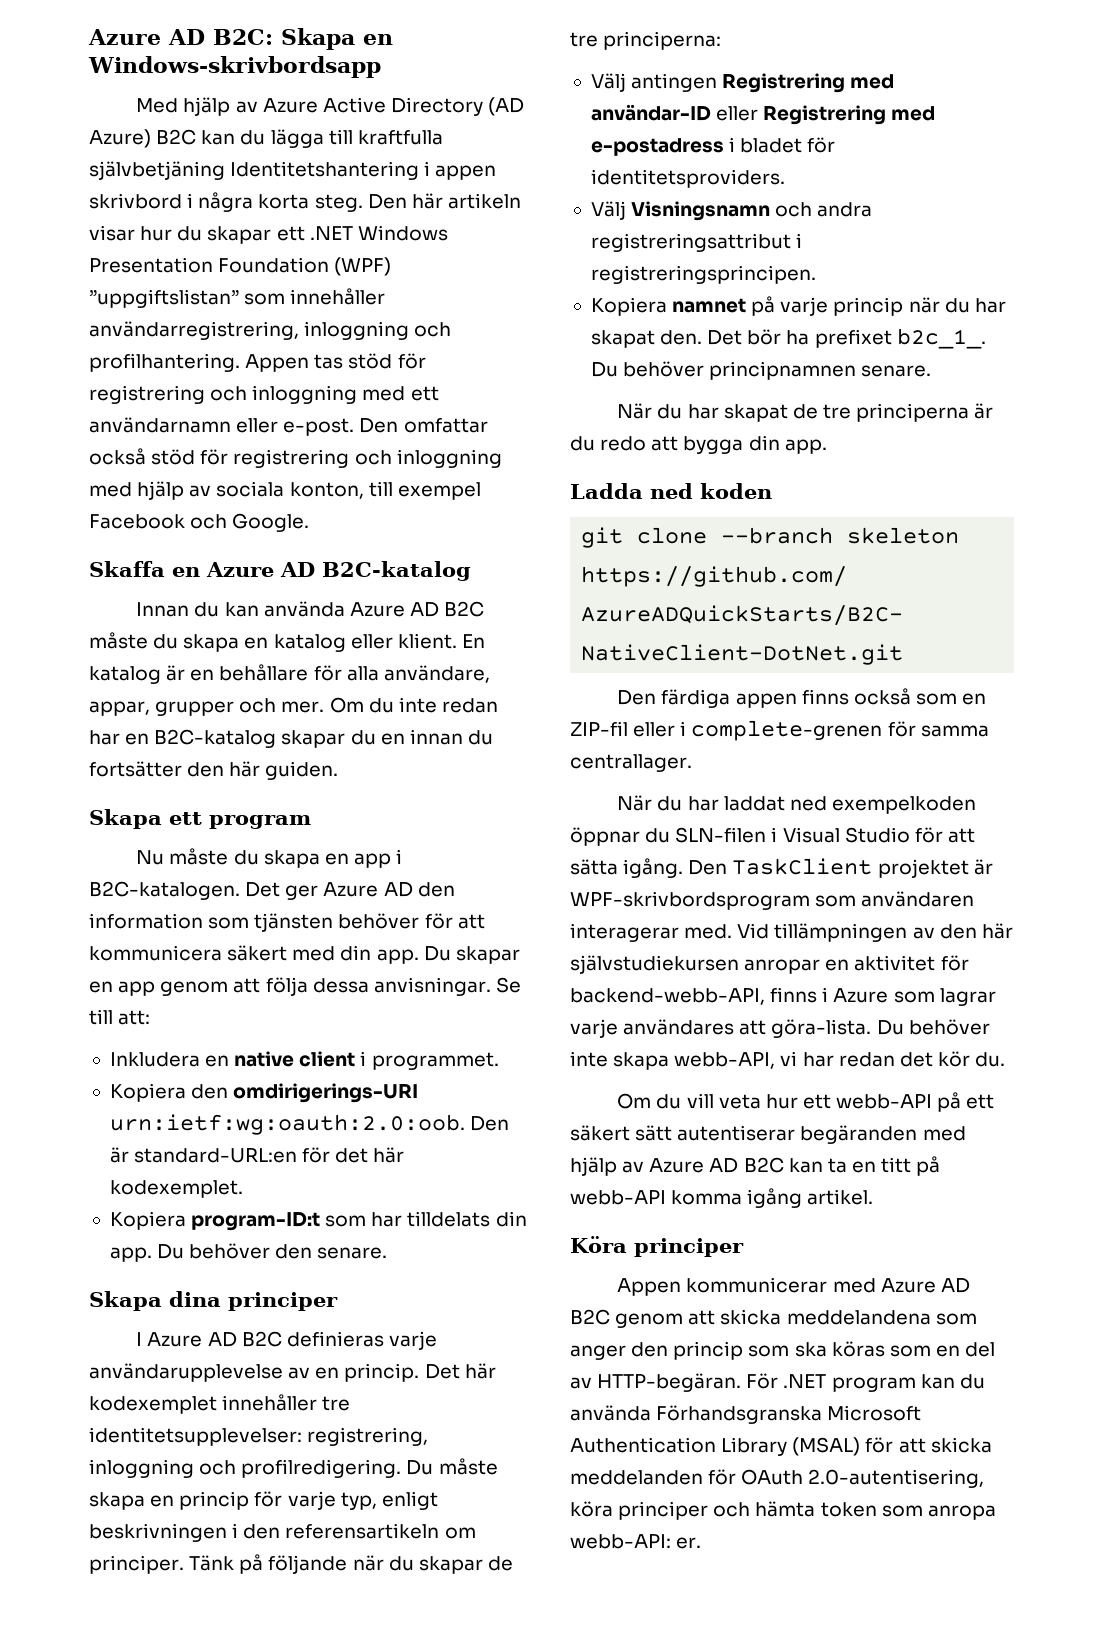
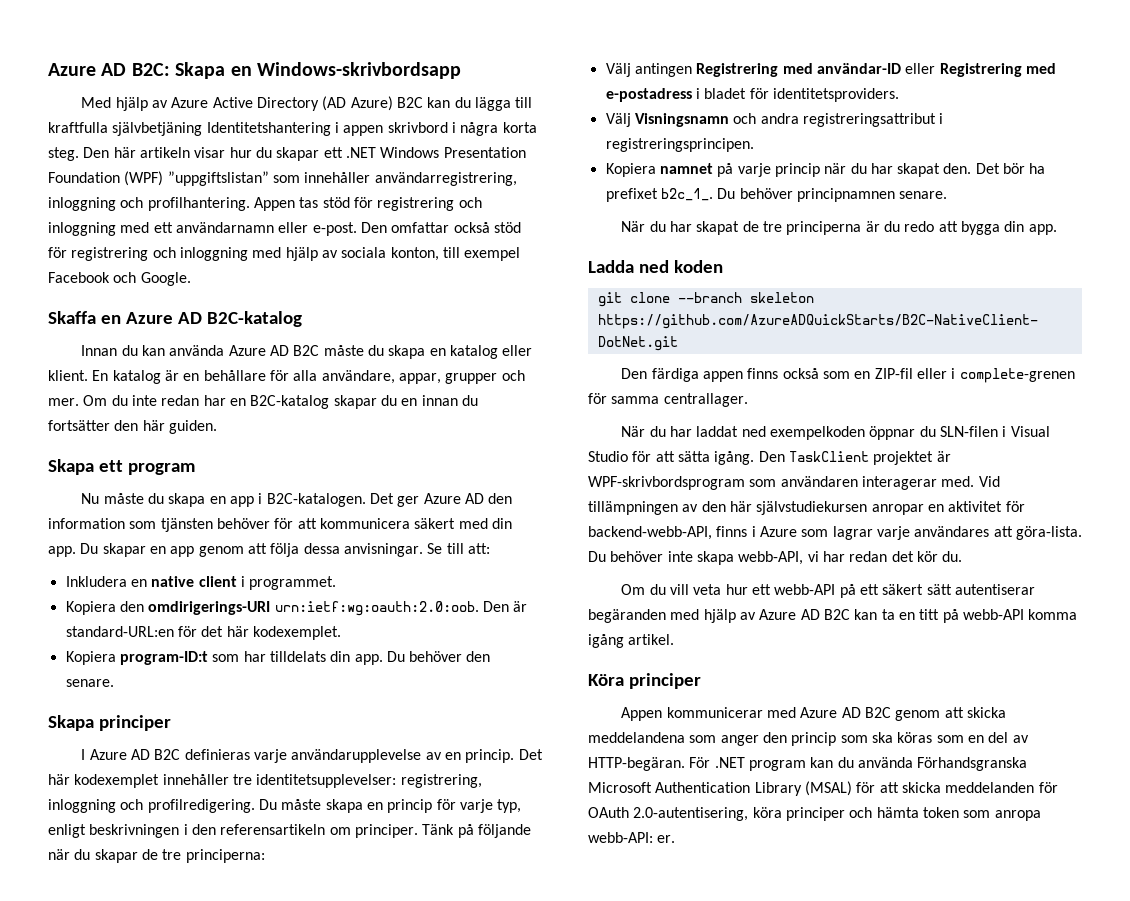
- Skapa dina principer
+ Skapa principer

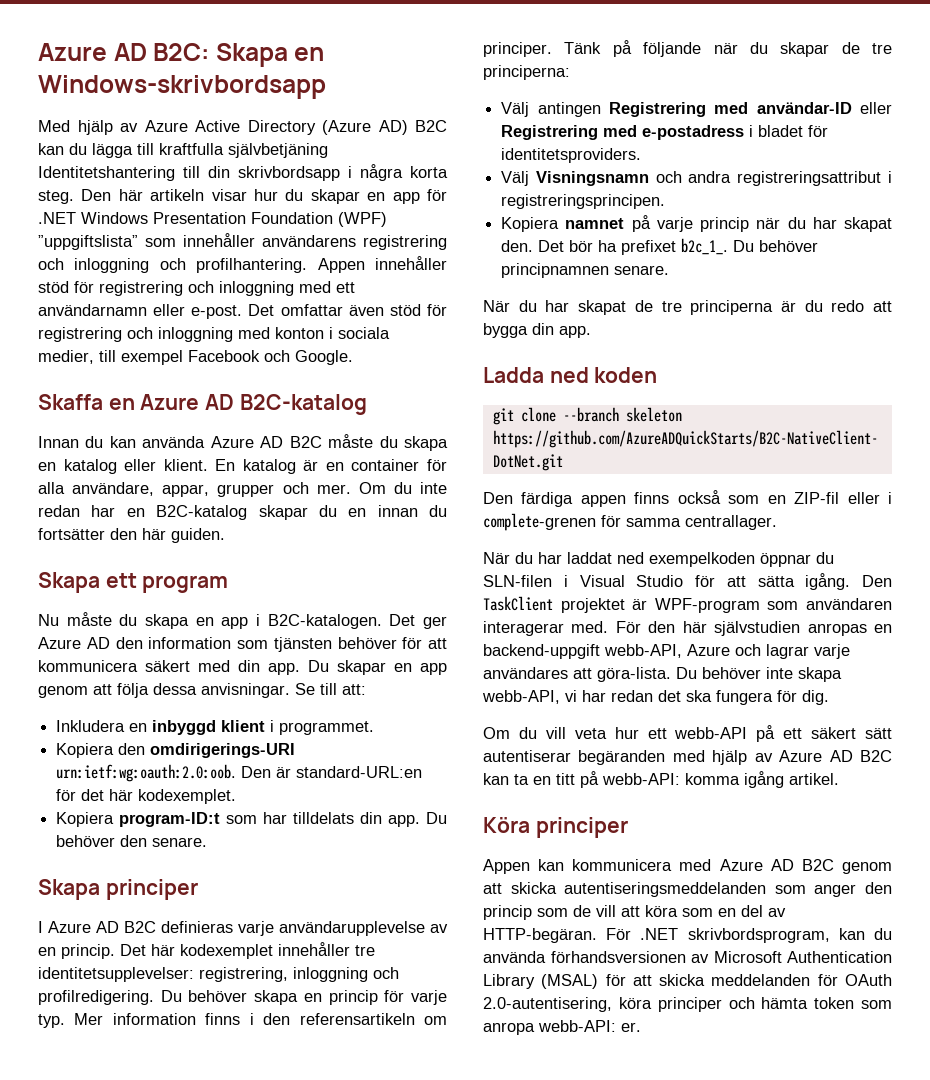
- Med hjälp av Azure Active Directory (AD Azure) B2C kan du lägga till kraftfulla självbetjäning Identitetshantering i appen skrivbord i några korta steg.
+ Med hjälp av Azure Active Directory (Azure AD) B2C kan du lägga till kraftfulla självbetjäning Identitetshantering till din skrivbordsapp i några korta steg.
- Den här artikeln visar hur du skapar ett .NET Windows Presentation Foundation (WPF) ”uppgiftslistan” som innehåller användarregistrering, inloggning och profilhantering.
+ Den här artikeln visar hur du skapar en app för .NET Windows Presentation Foundation (WPF) ”uppgiftslista” som innehåller användarens registrering och inloggning och profilhantering.
- Appen tas stöd för registrering och inloggning med ett användarnamn eller e-post.
+ Appen innehåller stöd för registrering och inloggning med ett användarnamn eller e-post.
- Den omfattar också stöd för registrering och inloggning med hjälp av sociala konton, till exempel Facebook och Google.
+ Det omfattar även stöd för registrering och inloggning med konton i sociala medier, till exempel Facebook och Google.
- En katalog är en behållare för alla användare, appar, grupper och mer.
+ En katalog är en container för alla användare, appar, grupper och mer.
- Inkludera en native client i programmet.
+ Inkludera en inbyggd klient i programmet.
- Du måste skapa en princip för varje typ, enligt beskrivningen i den referensartikeln om principer.
+ Du behöver skapa en princip för varje typ. Mer information finns i den referensartikeln om principer.
- Den TaskClient projektet är WPF-skrivbordsprogram som användaren interagerar med.
+ Den TaskClient projektet är WPF-program som användaren interagerar med.
- Vid tillämpningen av den här självstudiekursen anropar en aktivitet för backend-webb-API, finns i Azure som lagrar varje användares att göra-lista.
+ För den här självstudien anropas en backend-uppgift webb-API, Azure och lagrar varje användares att göra-lista.
- Du behöver inte skapa webb-API, vi har redan det kör du.
+ Du behöver inte skapa webb-API, vi har redan det ska fungera för dig.
- Om du vill veta hur ett webb-API på ett säkert sätt autentiserar begäranden med hjälp av Azure AD B2C kan ta en titt på webb-API komma igång artikel.
+ Om du vill veta hur ett webb-API på ett säkert sätt autentiserar begäranden med hjälp av Azure AD B2C kan ta en titt på webb-API: komma igång artikel.
- Appen kommunicerar med Azure AD B2C genom att skicka meddelandena som anger den princip som ska köras som en del av HTTP-begäran.
+ Appen kan kommunicera med Azure AD B2C genom att skicka autentiseringsmeddelanden som anger den princip som de vill att köra som en del av HTTP-begäran.
- För .NET program kan du använda Förhandsgranska Microsoft Authentication Library (MSAL) för att skicka meddelanden för OAuth 2.0-autentisering, köra principer och hämta token som anropa webb-API: er.
+ För .NET skrivbordsprogram, kan du använda förhandsversionen av Microsoft Authentication Library (MSAL) för att skicka meddelanden för OAuth 2.0-autentisering, köra principer och hämta token som anropa webb-API: er.

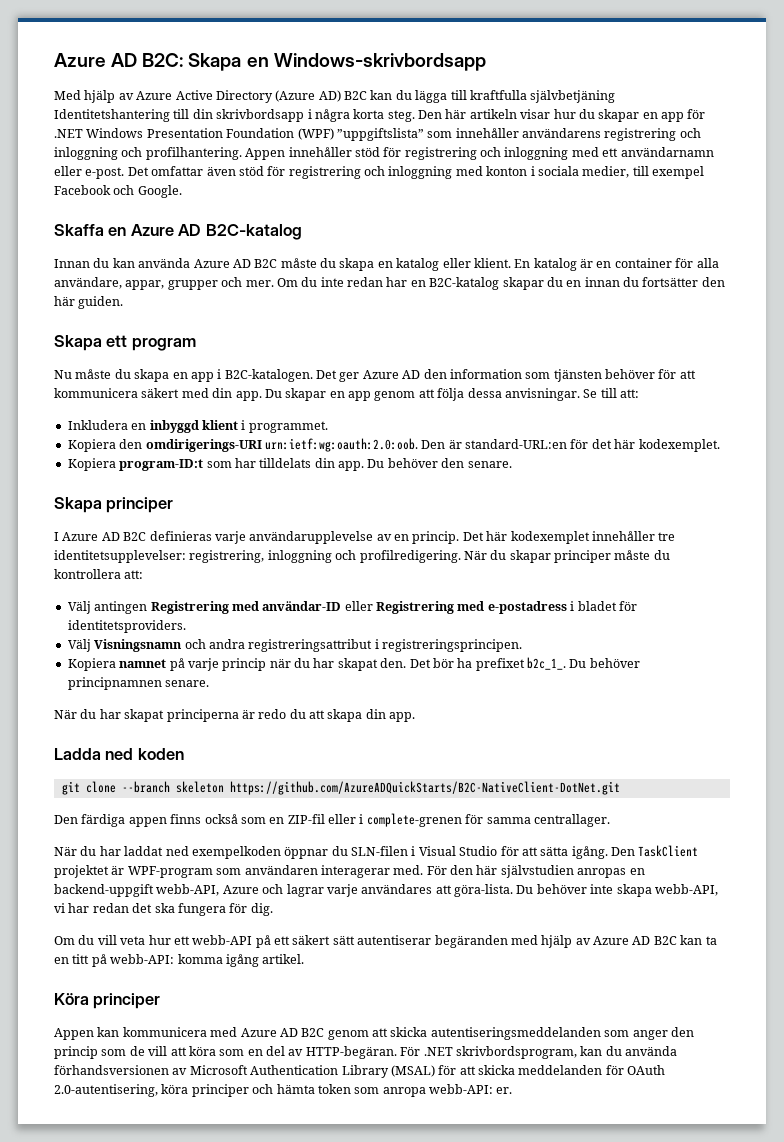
- Du behöver skapa en princip för varje typ. Mer information finns i den referensartikeln om principer. Tänk på följande när du skapar de tre principerna:
+ När du skapar principer måste du kontrollera att:
- När du har skapat de tre principerna är du redo att bygga din app.
+ När du har skapat principerna är redo du att skapa din app.

